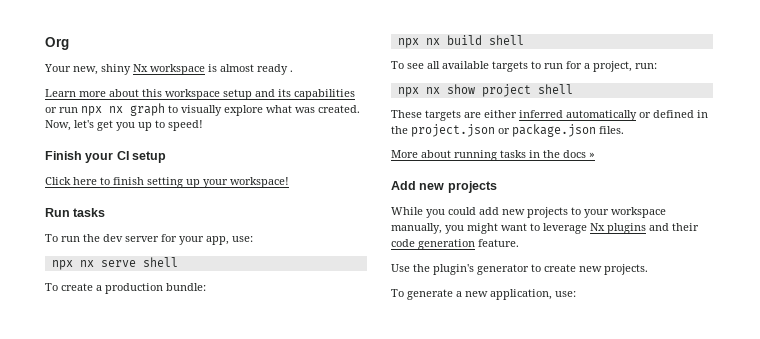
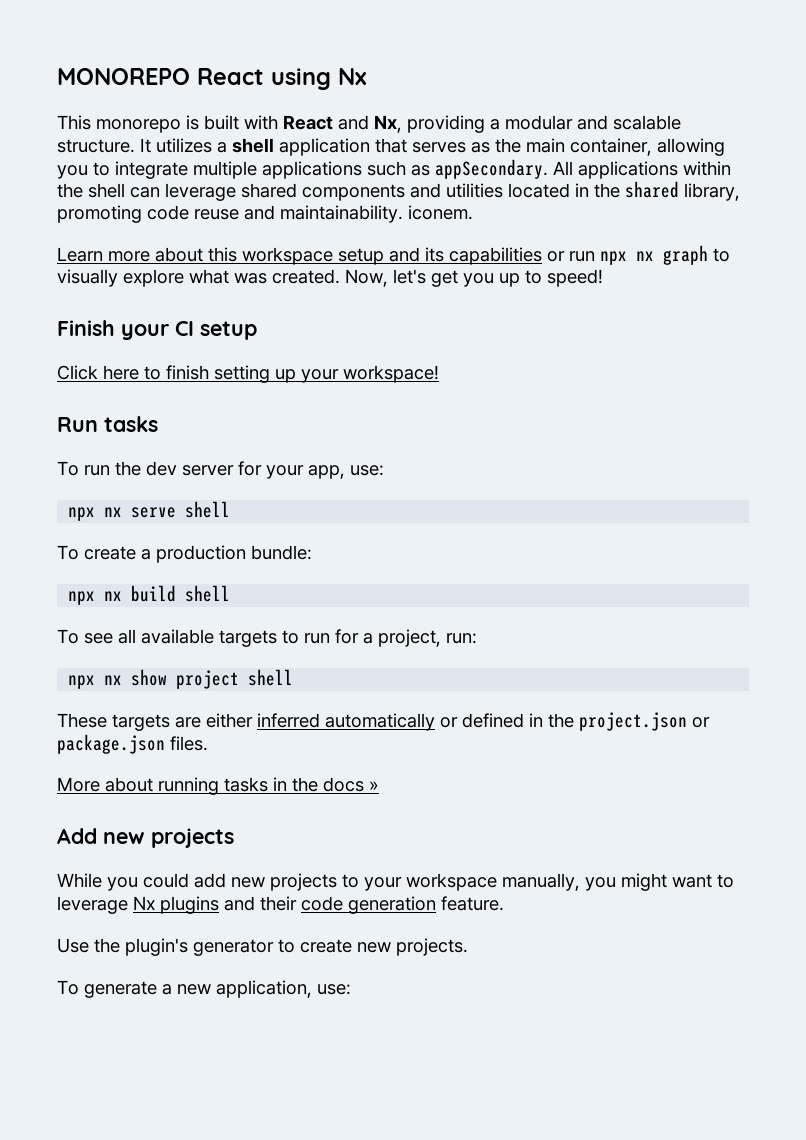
- Org
- Your new, shiny Nx workspace is almost ready .
+ MONOREPO React using Nx
+ This monorepo is built with React and Nx, providing a modular and scalable structure. It utilizes a shell application that serves as the main container, allowing you to integrate multiple applications such as appSecondary. All applications within the shell can leverage shared components and utilities located in the shared library, promoting code reuse and maintainability. iconem.

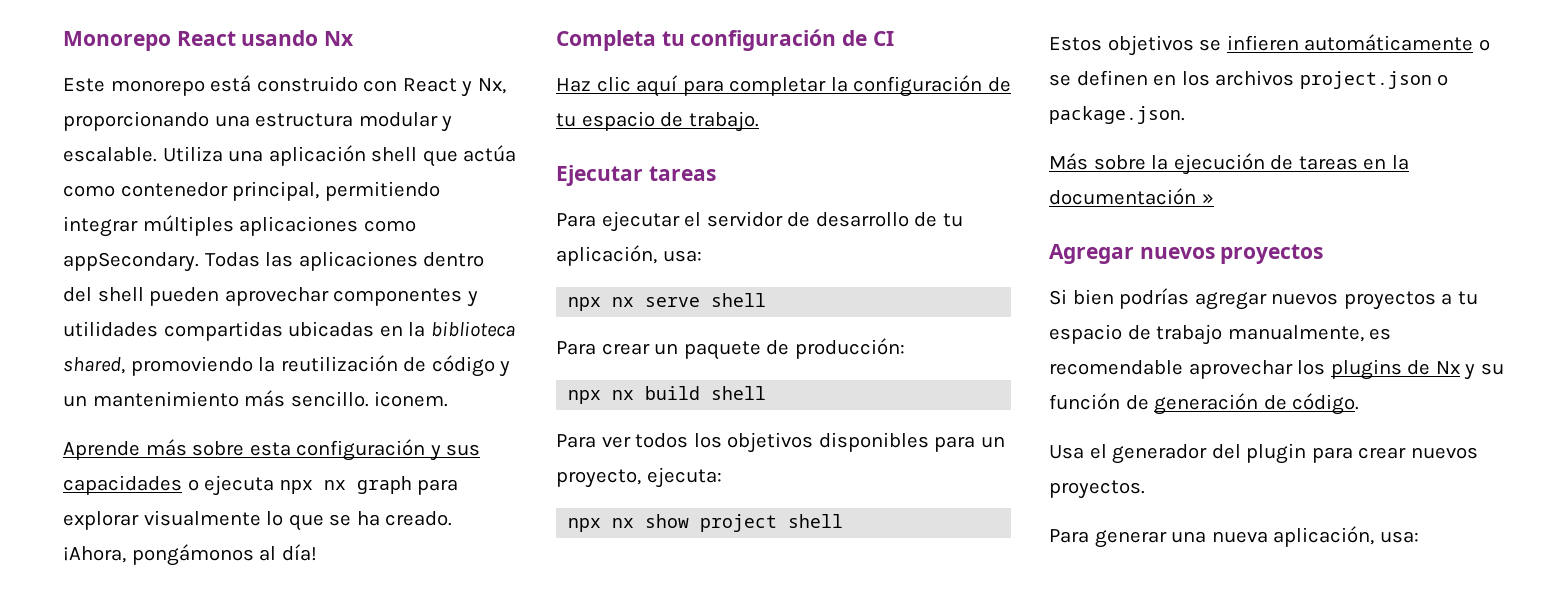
- MONOREPO React using Nx
- This monorepo is built with React and Nx, providing a modular and scalable structure. It utilizes a shell application that serves as the main container, allowing you to integrate multiple applications such as appSecondary. All applications within the shell can leverage shared components and utilities located in the shared library, promoting code reuse and maintainability. iconem.
- Learn more about this workspace setup and its capabilities or run npx nx graph to visually explore what was created. Now, let's get you up to speed!
- Finish your CI setup
- Click here to finish setting up your workspace!
- Run tasks
- To run the dev server for your app, use:
+ Monorepo React usando Nx
+ Este monorepo está construido con React y Nx, proporcionando una estructura modular y escalable. Utiliza una aplicación shell que actúa como contenedor principal, permitiendo integrar múltiples aplicaciones como appSecondary. Todas las aplicaciones dentro del shell pueden aprovechar componentes y utilidades compartidas ubicadas en la biblioteca shared, promoviendo la reutilización de código y un mantenimiento más sencillo. iconem.
+ Aprende más sobre esta configuración y sus capacidades o ejecuta npx nx graph para explorar visualmente lo que se ha creado. ¡Ahora, pongámonos al día!
+ Completa tu configuración de CI
+ Haz clic aquí para completar la configuración de tu espacio de trabajo.
+ Ejecutar tareas
+ Para ejecutar el servidor de desarrollo de tu aplicación, usa:
  npx nx serve shell
- To create a production bundle:
+ Para crear un paquete de producción:
  npx nx build shell
- To see all available targets to run for a project, run:
+ Para ver todos los objetivos disponibles para un proyecto, ejecuta:
- These targets are either inferred automatically or defined in the project.json or package.json files.
- More about running tasks in the docs »
- Add new projects
- While you could add new projects to your workspace manually, you might want to leverage Nx plugins and their code generation feature.
- Use the plugin's generator to create new projects.
- To generate a new application, use:
+ Estos objetivos se infieren automáticamente o se definen en los archivos project.json o package.json.
+ Más sobre la ejecución de tareas en la documentación »
+ Agregar nuevos proyectos
+ Si bien podrías agregar nuevos proyectos a tu espacio de trabajo manualmente, es recomendable aprovechar los plugins de Nx y su función de generación de código.
+ Usa el generador del plugin para crear nuevos proyectos.
+ Para generar una nueva aplicación, usa:

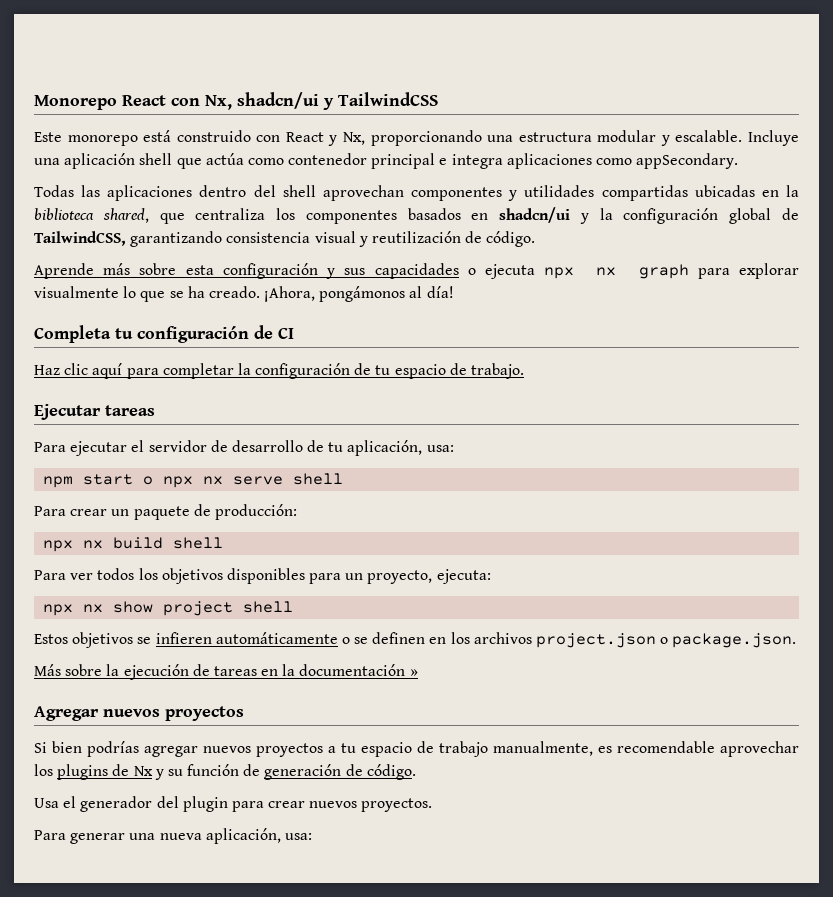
- Monorepo React usando Nx
+ Monorepo React con Nx, shadcn/ui y TailwindCSS
- Utiliza una aplicación shell que actúa como contenedor principal, permitiendo integrar múltiples aplicaciones como appSecondary. Todas las aplicaciones dentro del shell pueden aprovechar componentes y utilidades compartidas ubicadas en la biblioteca shared, promoviendo la reutilización de código y un mantenimiento más sencillo. iconem.
+ Incluye una aplicación shell que actúa como contenedor principal e integra aplicaciones como appSecondary.
+ Todas las aplicaciones dentro del shell aprovechan componentes y utilidades compartidas ubicadas en la biblioteca shared, que centraliza los componentes basados en shadcn/ui y la configuración global de TailwindCSS, garantizando consistencia visual y reutilización de código.
- npx nx serve shell
+ npm start o npx nx serve shell

